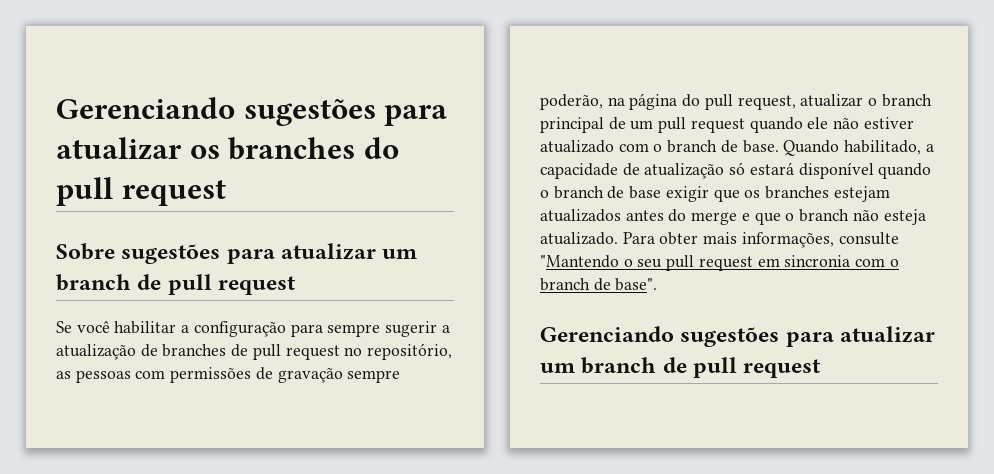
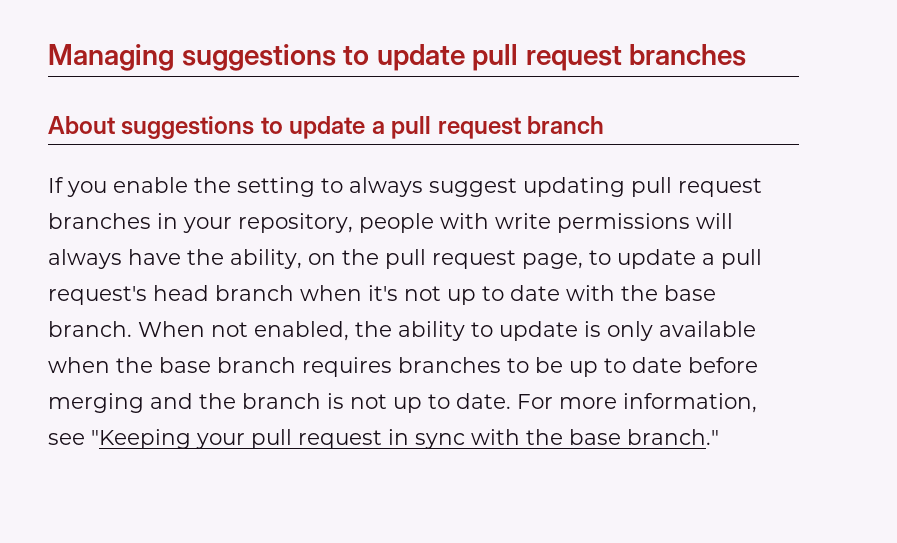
- Gerenciando sugestões para atualizar os branches do pull request
- Sobre sugestões para atualizar um branch de pull request
- Se você habilitar a configuração para sempre sugerir a atualização de branches de pull request no repositório, as pessoas com permissões de gravação sempre poderão, na página do pull request, atualizar o branch principal de um pull request quando ele não estiver atualizado com o branch de base. Quando habilitado, a capacidade de atualização só estará disponível quando o branch de base exigir que os branches estejam atualizados antes do merge e que o branch não esteja atualizado. Para obter mais informações, consulte "Mantendo o seu pull request em sincronia com o branch de base".
- Gerenciando sugestões para atualizar um branch de pull request
+ Managing suggestions to update pull request branches
+ About suggestions to update a pull request branch
+ If you enable the setting to always suggest updating pull request branches in your repository, people with write permissions will always have the ability, on the pull request page, to update a pull request's head branch when it's not up to date with the base branch. When not enabled, the ability to update is only available when the base branch requires branches to be up to date before merging and the branch is not up to date. For more information, see "Keeping your pull request in sync with the base branch."

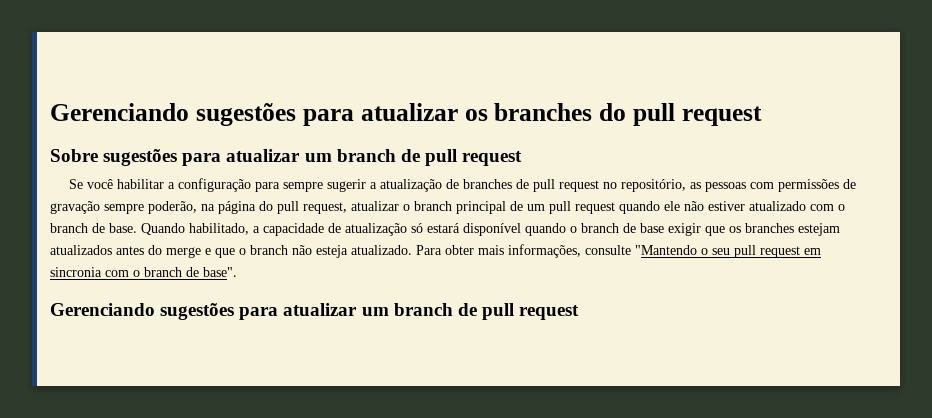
- Managing suggestions to update pull request branches
- About suggestions to update a pull request branch
- If you enable the setting to always suggest updating pull request branches in your repository, people with write permissions will always have the ability, on the pull request page, to update a pull request's head branch when it's not up to date with the base branch. When not enabled, the ability to update is only available when the base branch requires branches to be up to date before merging and the branch is not up to date. For more information, see "Keeping your pull request in sync with the base branch."
+ Gerenciando sugestões para atualizar os branches do pull request
+ Sobre sugestões para atualizar um branch de pull request
+ Se você habilitar a configuração para sempre sugerir a atualização de branches de pull request no repositório, as pessoas com permissões de gravação sempre poderão, na página do pull request, atualizar o branch principal de um pull request quando ele não estiver atualizado com o branch de base. Quando habilitado, a capacidade de atualização só estará disponível quando o branch de base exigir que os branches estejam atualizados antes do merge e que o branch não esteja atualizado. Para obter mais informações, consulte "Mantendo o seu pull request em sincronia com o branch de base".
+ Gerenciando sugestões para atualizar um branch de pull request

